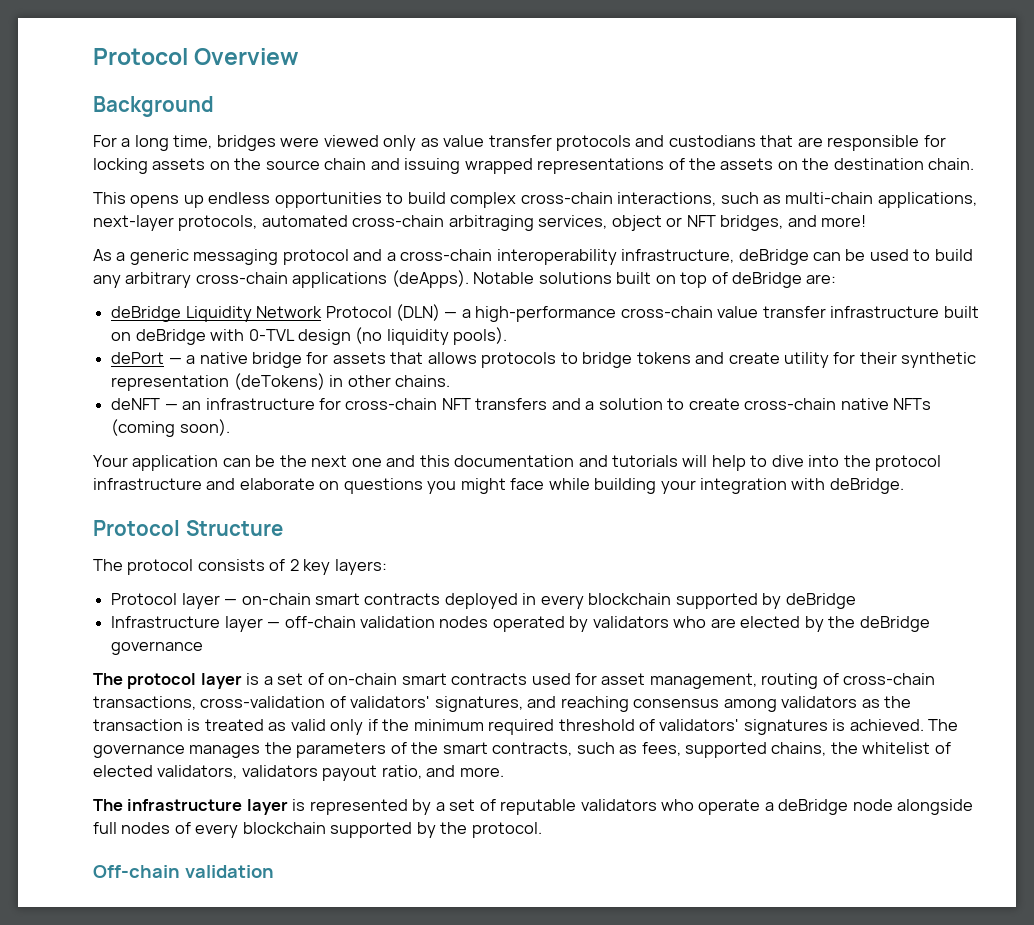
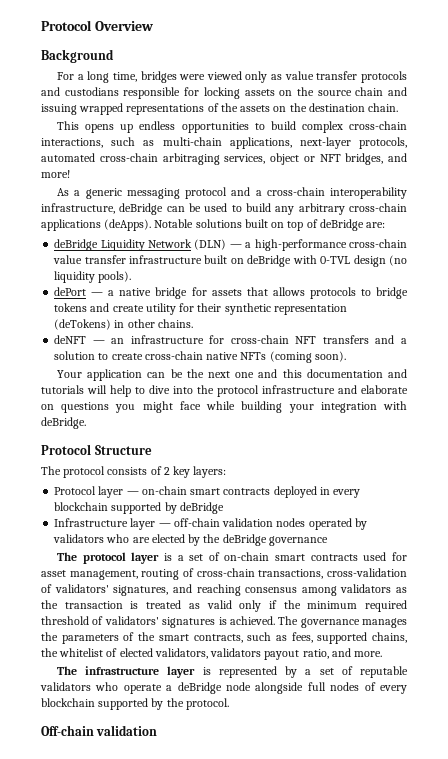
- For a long time, bridges were viewed only as value transfer protocols and custodians that are responsible for locking assets on the source chain and issuing wrapped representations of the assets on the destination chain.
+ For a long time, bridges were viewed only as value transfer protocols and custodians responsible for locking assets on the source chain and issuing wrapped representations of the assets on the destination chain.
- deBridge Liquidity Network Protocol (DLN) — a high-performance cross-chain value transfer infrastructure built on deBridge with 0-TVL design (no liquidity pools).
+ deBridge Liquidity Network (DLN) — a high-performance cross-chain value transfer infrastructure built on deBridge with 0-TVL design (no liquidity pools).

